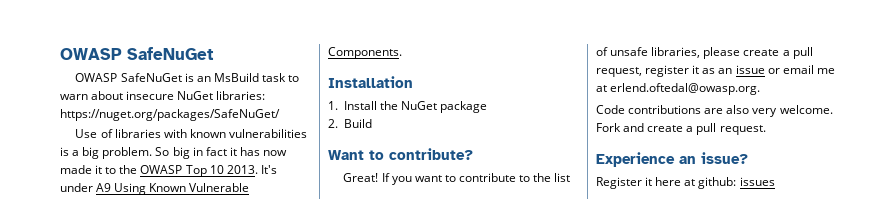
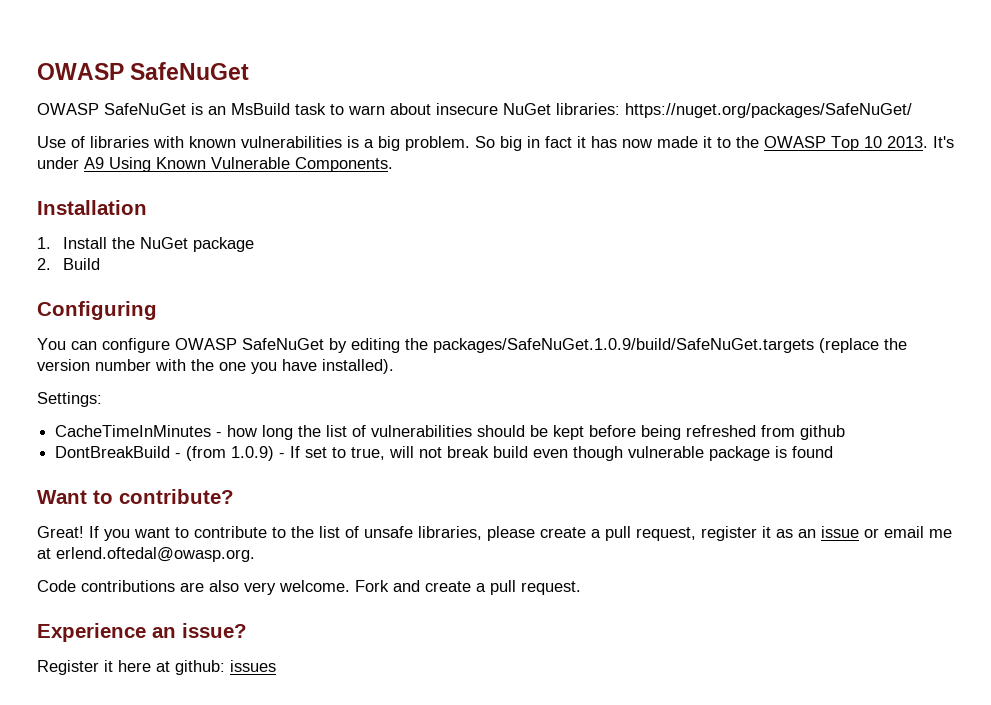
+ Configuring
+ You can configure OWASP SafeNuGet by editing the packages/SafeNuGet.1.0.9/build/SafeNuGet.targets (replace the version number with the one you have installed).
+ Settings:
+ CacheTimeInMinutes - how long the list of vulnerabilities should be kept before being refreshed from github
+ DontBreakBuild - (from 1.0.9) - If set to true, will not break build even though vulnerable package is found

